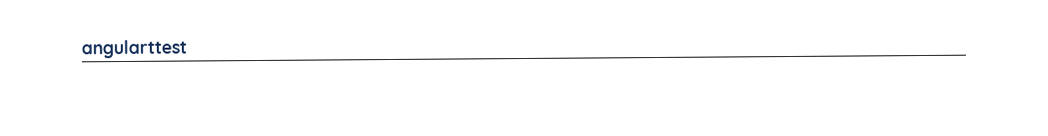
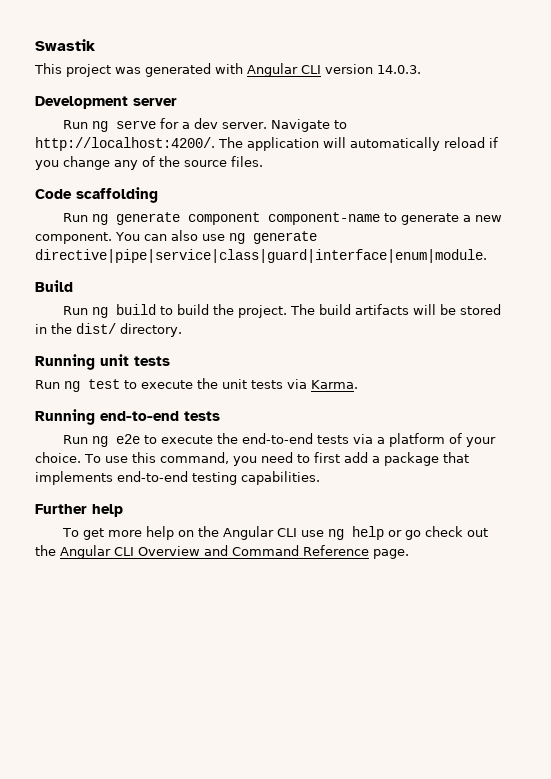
- angularttest
+ Swastik
+ This project was generated with Angular CLI version 14.0.3.
+ Development server
+ Run ng serve for a dev server. Navigate to http://localhost:4200/. The application will automatically reload if you change any of the source files.
+ Code scaffolding
+ Run ng generate component component-name to generate a new component. You can also use ng generate directive|pipe|service|class|guard|interface|enum|module.
+ Build
+ Run ng build to build the project. The build artifacts will be stored in the dist/ directory.
+ Running unit tests
+ Run ng test to execute the unit tests via Karma.
+ Running end-to-end tests
+ Run ng e2e to execute the end-to-end tests via a platform of your choice. To use this command, you need to first add a package that implements end-to-end testing capabilities.
+ Further help
+ To get more help on the Angular CLI use ng help or go check out the Angular CLI Overview and Command Reference page.

